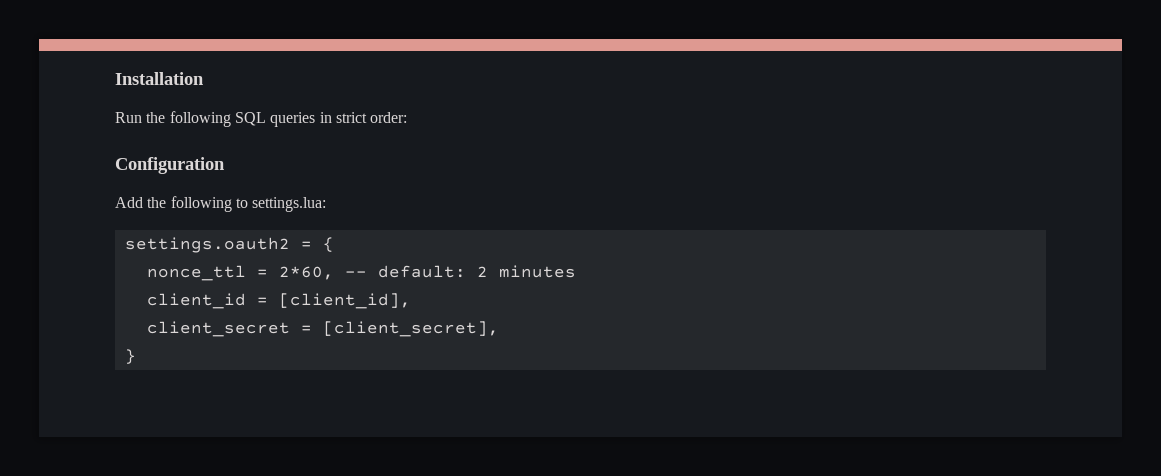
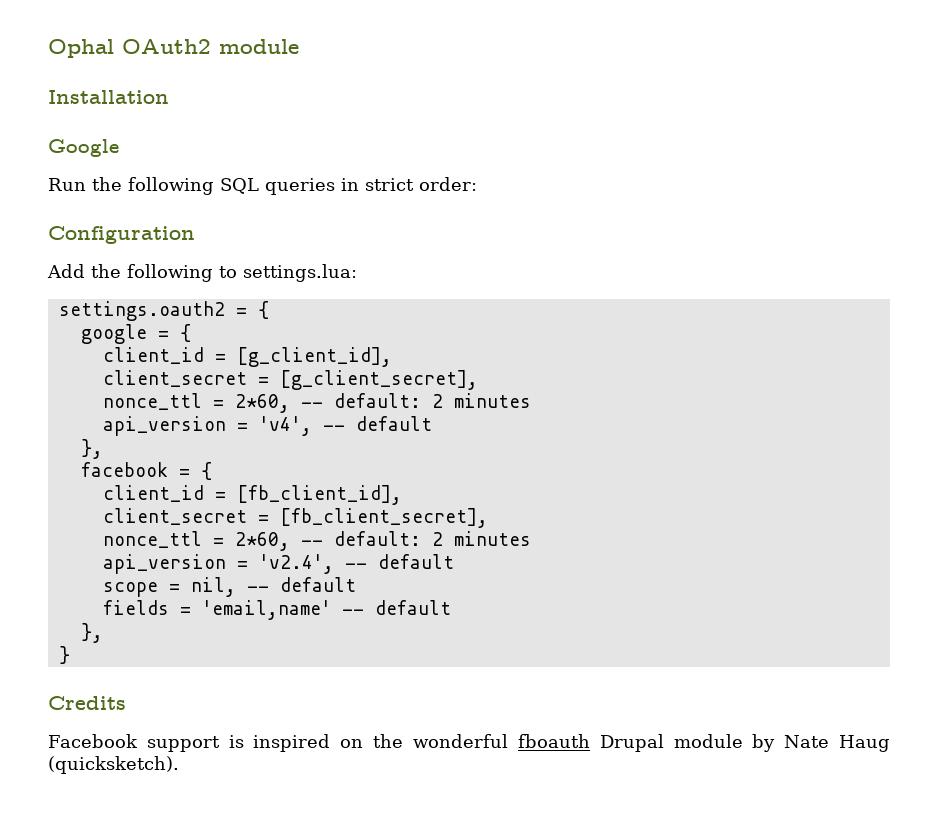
+ Ophal OAuth2 module
+ Google
+ google = {
+ client_id = [g_client_id],
+ client_secret = [g_client_secret],
  nonce_ttl = 2*60, -- default: 2 minutes
- client_id = [client_id],
- client_secret = [client_secret],
+ api_version = 'v4', -- default
+ },
+ facebook = {
+ client_id = [fb_client_id],
+ client_secret = [fb_client_secret],
+ nonce_ttl = 2*60, -- default: 2 minutes
+ api_version = 'v2.4', -- default
+ scope = nil, -- default
+ fields = 'email,name' -- default
+ },
  }
+ Credits
+ Facebook support is inspired on the wonderful fboauth Drupal module by Nate Haug (quicksketch).

